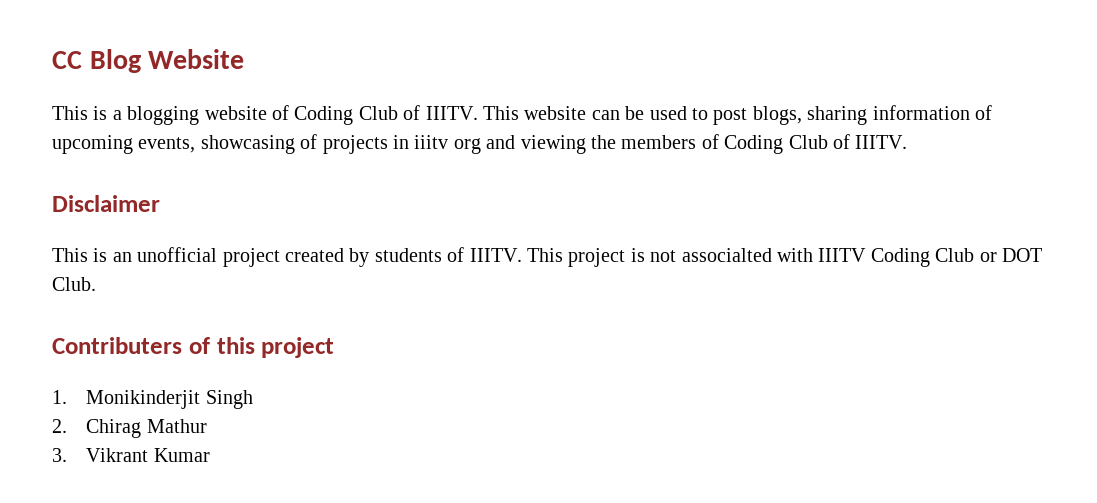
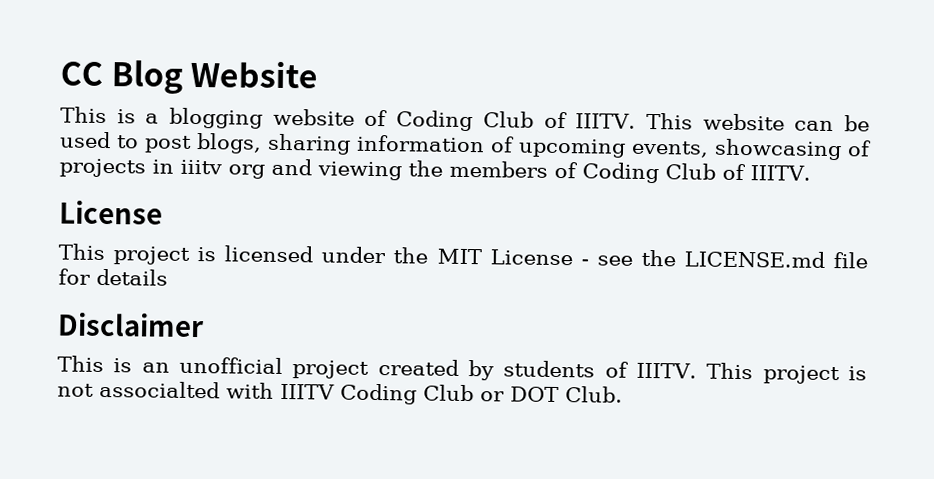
  This website can be used to post blogs, sharing information of upcoming events, showcasing of projects in iiitv org and viewing the members of Coding Club of IIITV.
+ License
+ This project is licensed under the MIT License - see the LICENSE.md file for details
- Contributers of this project
- 1. Monikinderjit Singh
- 2. Chirag Mathur
- 3. Vikrant Kumar

